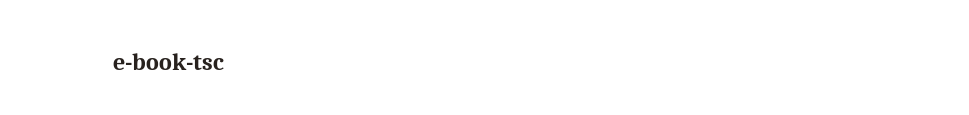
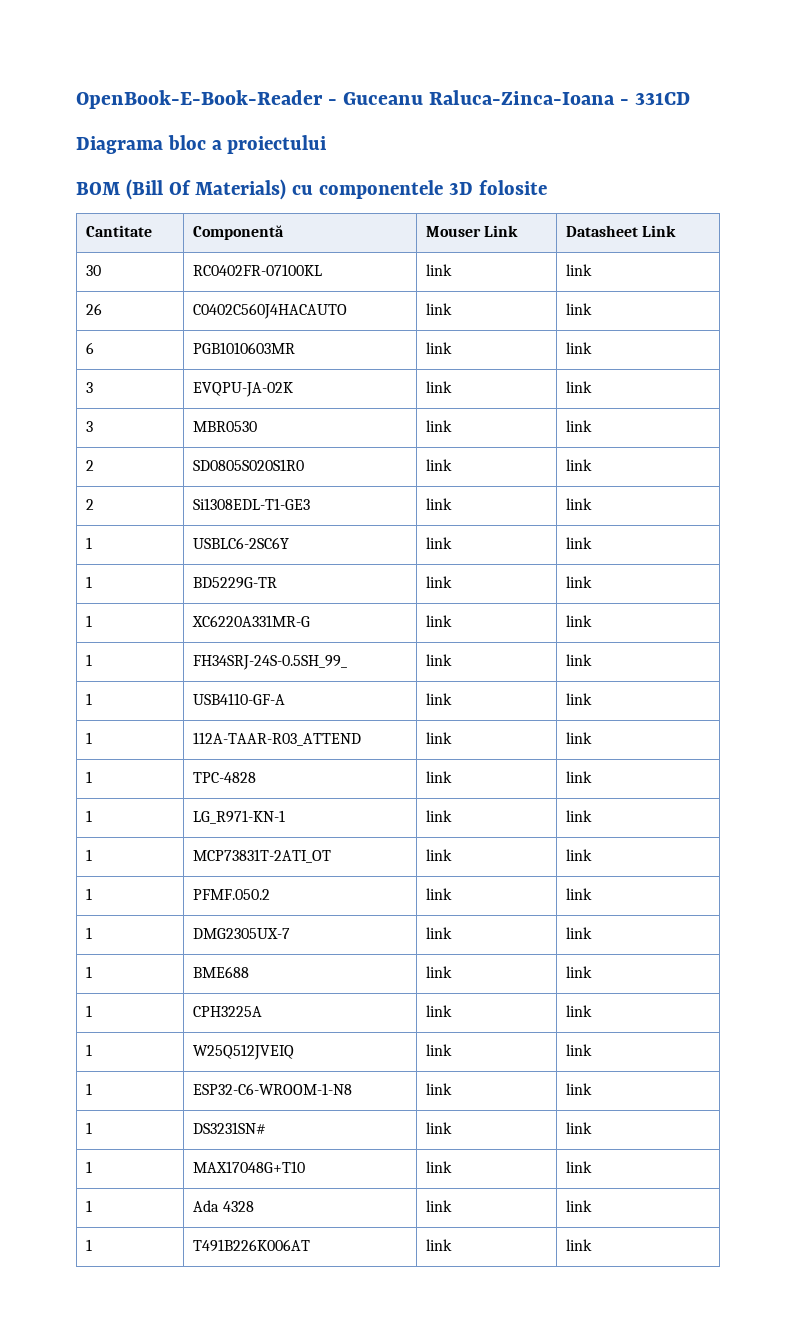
- e-book-tsc
+ OpenBook-E-Book-Reader - Guceanu Raluca-Zinca-Ioana - 331CD
+ Diagrama bloc a proiectului
+ BOM (Bill Of Materials) cu componentele 3D folosite
+ Cantitate | Componentă | Mouser Link | Datasheet Link
+ 30 | RC0402FR-07100KL | link | link
+ 26 | C0402C560J4HACAUTO | link | link
+ 6 | PGB1010603MR | link | link
+ 3 | EVQPU-JA-02K | link | link
+ 3 | MBR0530 | link | link
+ 2 | SD0805S020S1R0 | link | link
+ 2 | Si1308EDL-T1-GE3 | link | link
+ 1 | USBLC6-2SC6Y | link | link
+ 1 | BD5229G-TR | link | link
+ 1 | XC6220A331MR-G | link | link
+ 1 | FH34SRJ-24S-0.5SH_99_ | link | link
+ 1 | USB4110-GF-A | link | link
+ 1 | 112A-TAAR-R03_ATTEND | link | link
+ 1 | TPC-4828 | link | link
+ 1 | LG_R971-KN-1 | link | link
+ 1 | MCP73831T-2ATI_OT | link | link
+ 1 | PFMF.050.2 | link | link
+ 1 | DMG2305UX-7 | link | link
+ 1 | BME688 | link | link
+ 1 | CPH3225A | link | link
+ 1 | W25Q512JVEIQ | link | link
+ 1 | ESP32-C6-WROOM-1-N8 | link | link
+ 1 | DS3231SN# | link | link
+ 1 | MAX17048G+T10 | link | link
+ 1 | Ada 4328 | link | link
+ 1 | T491B226K006AT | link | link

